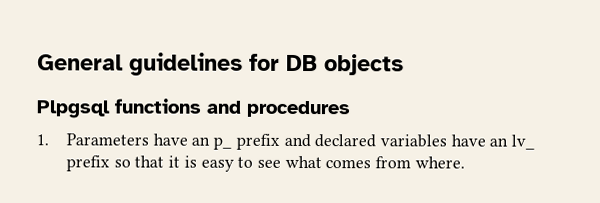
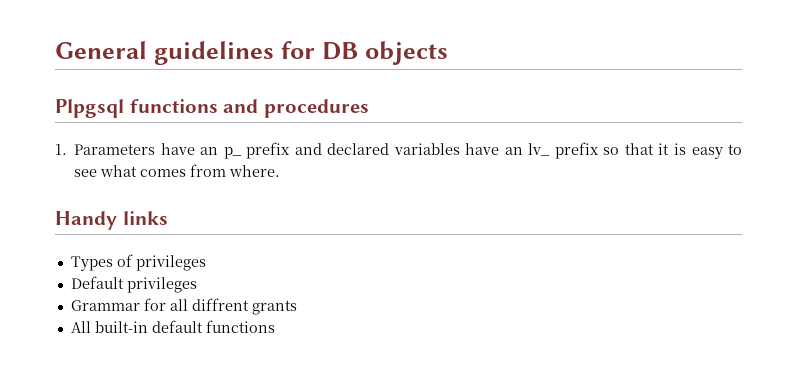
+ Handy links
+ Types of privileges
+ Default privileges
+ Grammar for all diffrent grants
+ All built-in default functions

